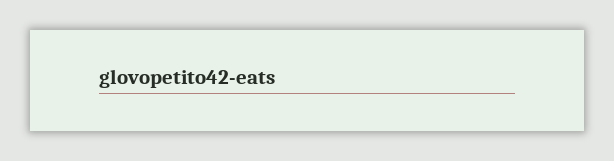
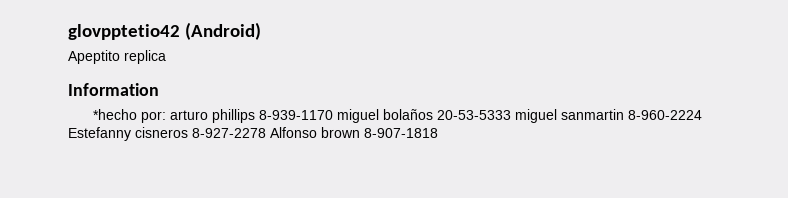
- glovopetito42-eats
+ glovpptetio42 (Android)
+ Apeptito replica
+ Information
+ *hecho por: arturo phillips 8-939-1170 miguel bolaños 20-53-5333 miguel sanmartin 8-960-2224 Estefanny cisneros 8-927-2278 Alfonso brown 8-907-1818

